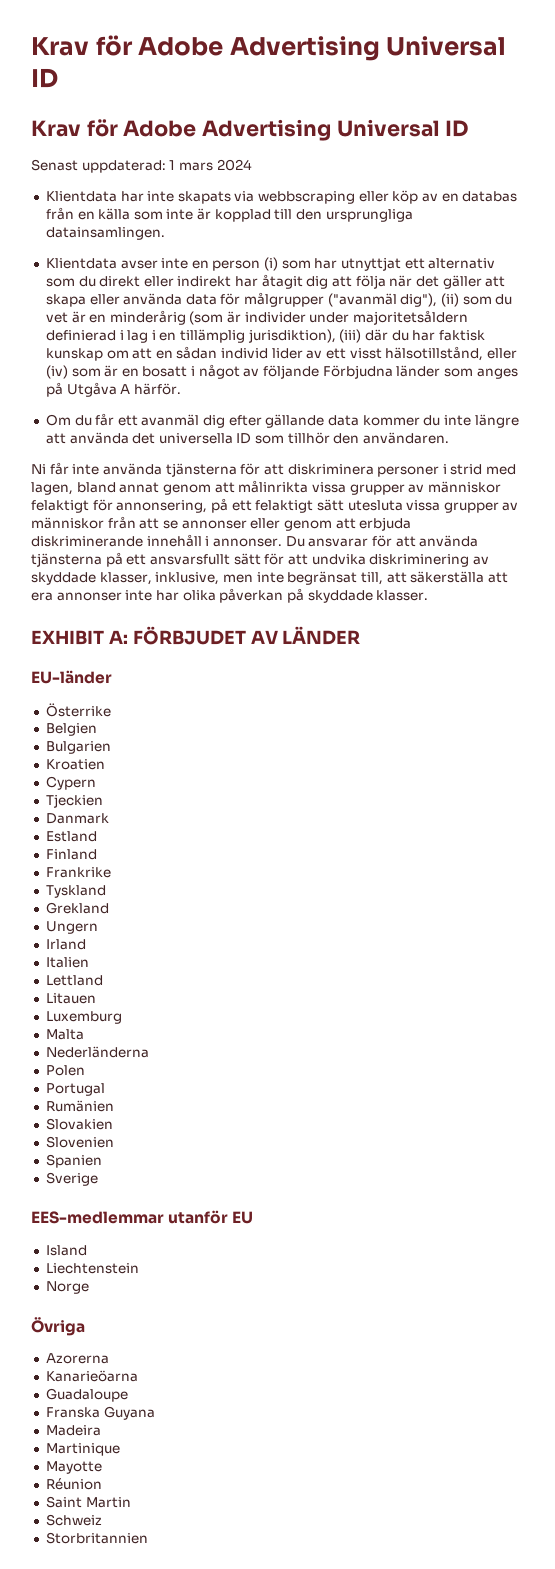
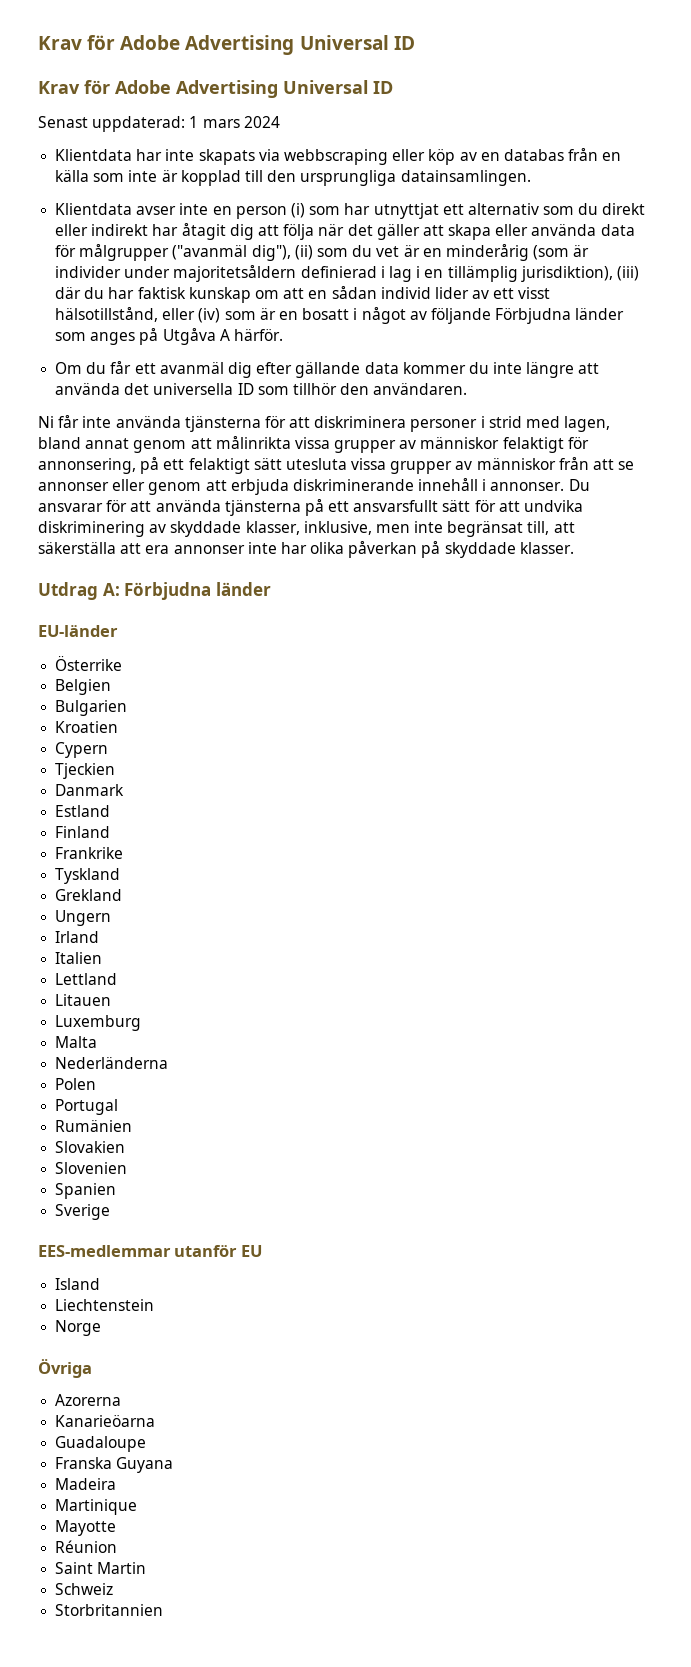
- EXHIBIT A: FÖRBJUDET AV LÄNDER
+ Utdrag A: Förbjudna länder

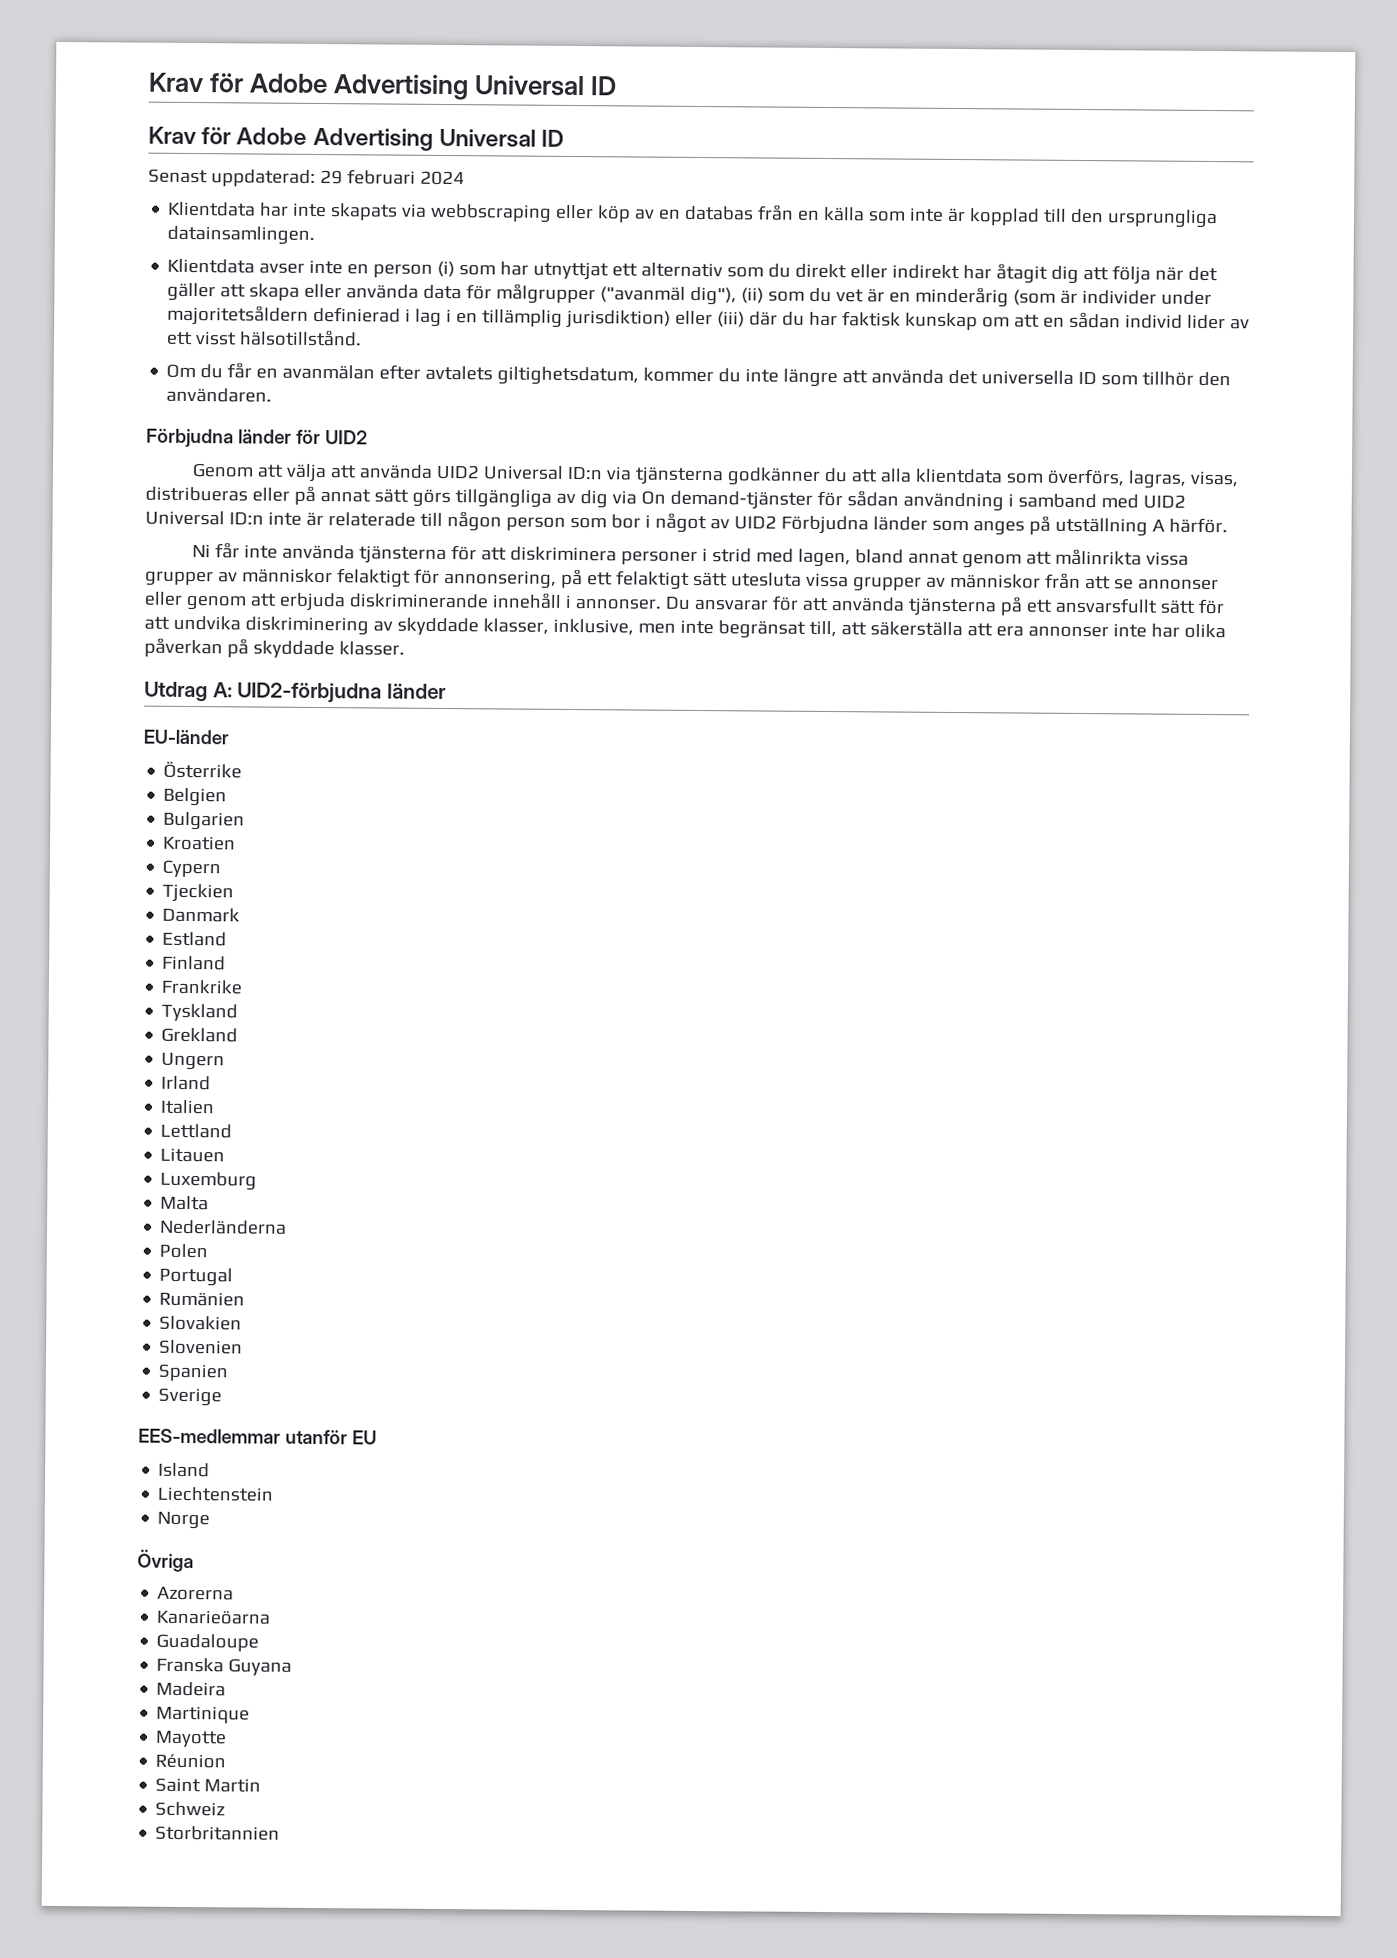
- Senast uppdaterad: 1 mars 2024
+ Senast uppdaterad: 29 februari 2024
- Klientdata avser inte en person (i) som har utnyttjat ett alternativ som du direkt eller indirekt har åtagit dig att följa när det gäller att skapa eller använda data för målgrupper ("avanmäl dig"), (ii) som du vet är en minderårig (som är individer under majoritetsåldern definierad i lag i en tillämplig jurisdiktion), (iii) där du har faktisk kunskap om att en sådan individ lider av ett visst hälsotillstånd, eller (iv) som är en bosatt i något av följande Förbjudna länder som anges på Utgåva A härför.
- Om du får ett avanmäl dig efter gällande data kommer du inte längre att använda det universella ID som tillhör den användaren.
+ Klientdata avser inte en person (i) som har utnyttjat ett alternativ som du direkt eller indirekt har åtagit dig att följa när det gäller att skapa eller använda data för målgrupper ("avanmäl dig"), (ii) som du vet är en minderårig (som är individer under majoritetsåldern definierad i lag i en tillämplig jurisdiktion) eller (iii) där du har faktisk kunskap om att en sådan individ lider av ett visst hälsotillstånd.
+ Om du får en avanmälan efter avtalets giltighetsdatum, kommer du inte längre att använda det universella ID som tillhör den användaren.
+ Förbjudna länder för UID2
+ Genom att välja att använda UID2 Universal ID:n via tjänsterna godkänner du att alla klientdata som överförs, lagras, visas, distribueras eller på annat sätt görs tillgängliga av dig via On demand-tjänster för sådan användning i samband med UID2 Universal ID:n inte är relaterade till någon person som bor i något av UID2 Förbjudna länder som anges på utställning A härför.
- Utdrag A: Förbjudna länder
+ Utdrag A: UID2-förbjudna länder

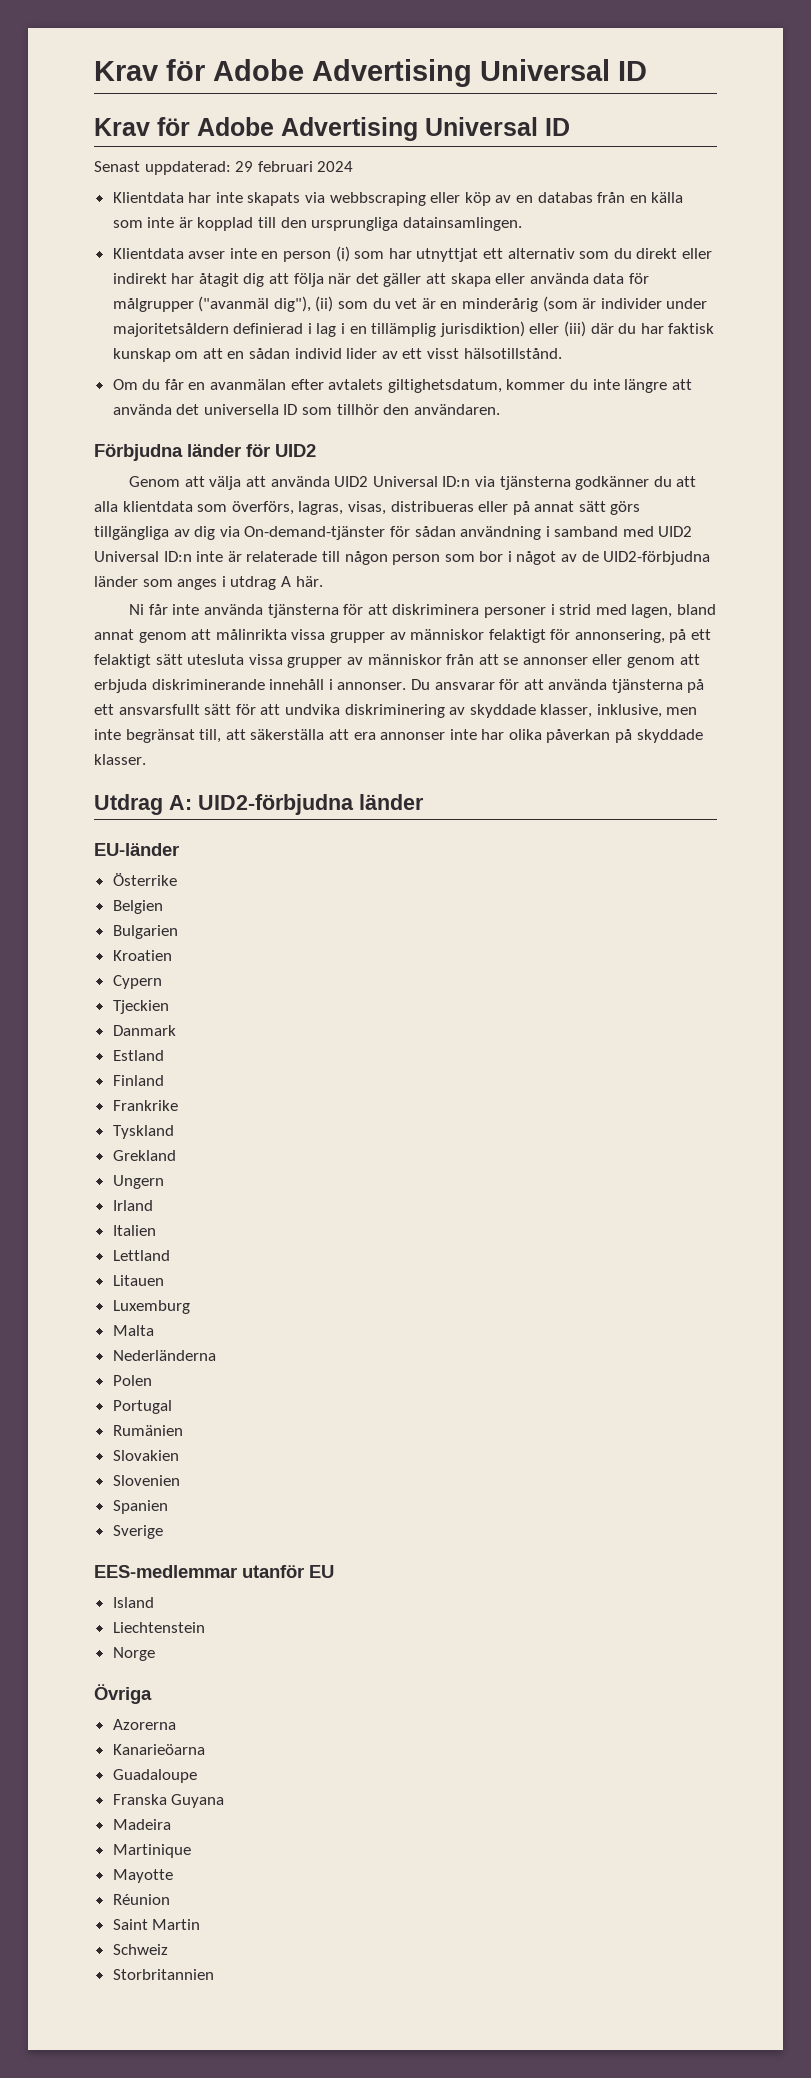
- Genom att välja att använda UID2 Universal ID:n via tjänsterna godkänner du att alla klientdata som överförs, lagras, visas, distribueras eller på annat sätt görs tillgängliga av dig via On demand-tjänster för sådan användning i samband med UID2 Universal ID:n inte är relaterade till någon person som bor i något av UID2 Förbjudna länder som anges på utställning A härför.
+ Genom att välja att använda UID2 Universal ID:n via tjänsterna godkänner du att alla klientdata som överförs, lagras, visas, distribueras eller på annat sätt görs tillgängliga av dig via On-demand-tjänster för sådan användning i samband med UID2 Universal ID:n inte är relaterade till någon person som bor i något av de UID2-förbjudna länder som anges i utdrag A här.

